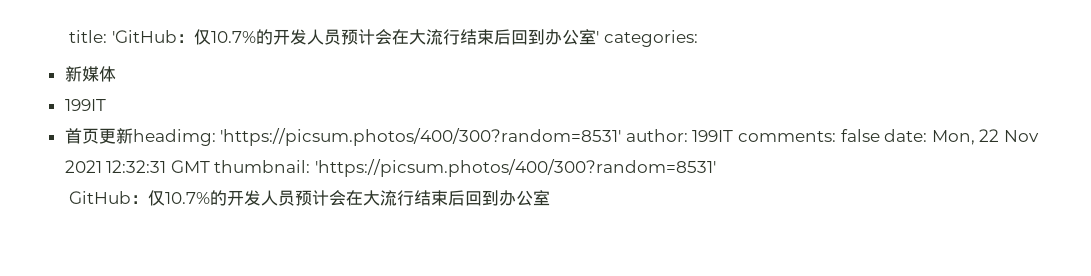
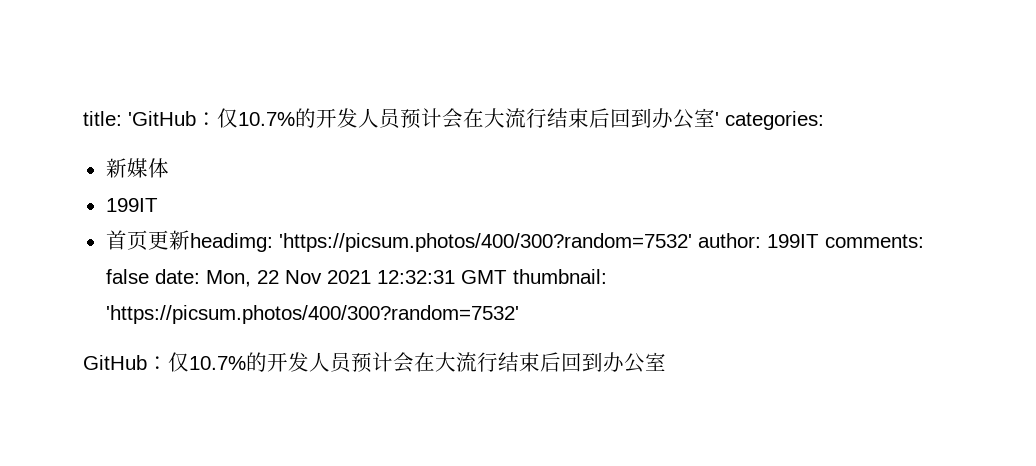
- 首页更新headimg: 'https://picsum.photos/400/300?random=8531' author: 199IT comments: false date: Mon, 22 Nov 2021 12:32:31 GMT thumbnail: 'https://picsum.photos/400/300?random=8531'
+ 首页更新headimg: 'https://picsum.photos/400/300?random=7532' author: 199IT comments: false date: Mon, 22 Nov 2021 12:32:31 GMT thumbnail: 'https://picsum.photos/400/300?random=7532'

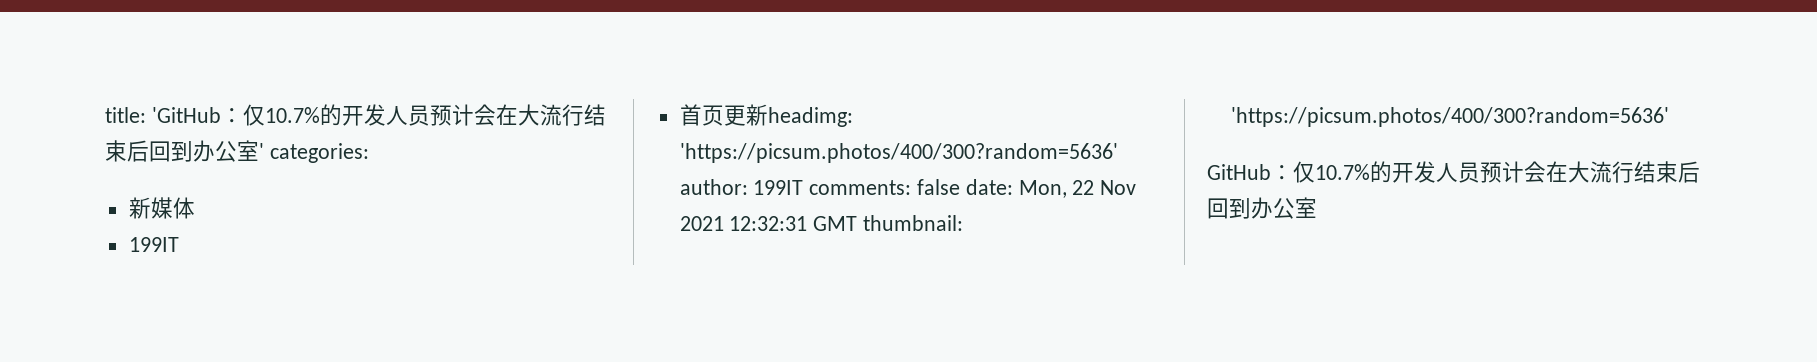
- 首页更新headimg: 'https://picsum.photos/400/300?random=7532' author: 199IT comments: false date: Mon, 22 Nov 2021 12:32:31 GMT thumbnail: 'https://picsum.photos/400/300?random=7532'
+ 首页更新headimg: 'https://picsum.photos/400/300?random=5636' author: 199IT comments: false date: Mon, 22 Nov 2021 12:32:31 GMT thumbnail: 'https://picsum.photos/400/300?random=5636'

